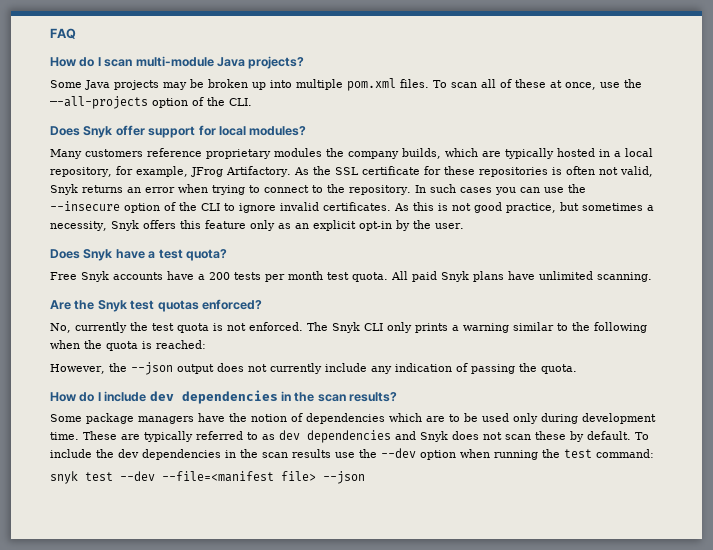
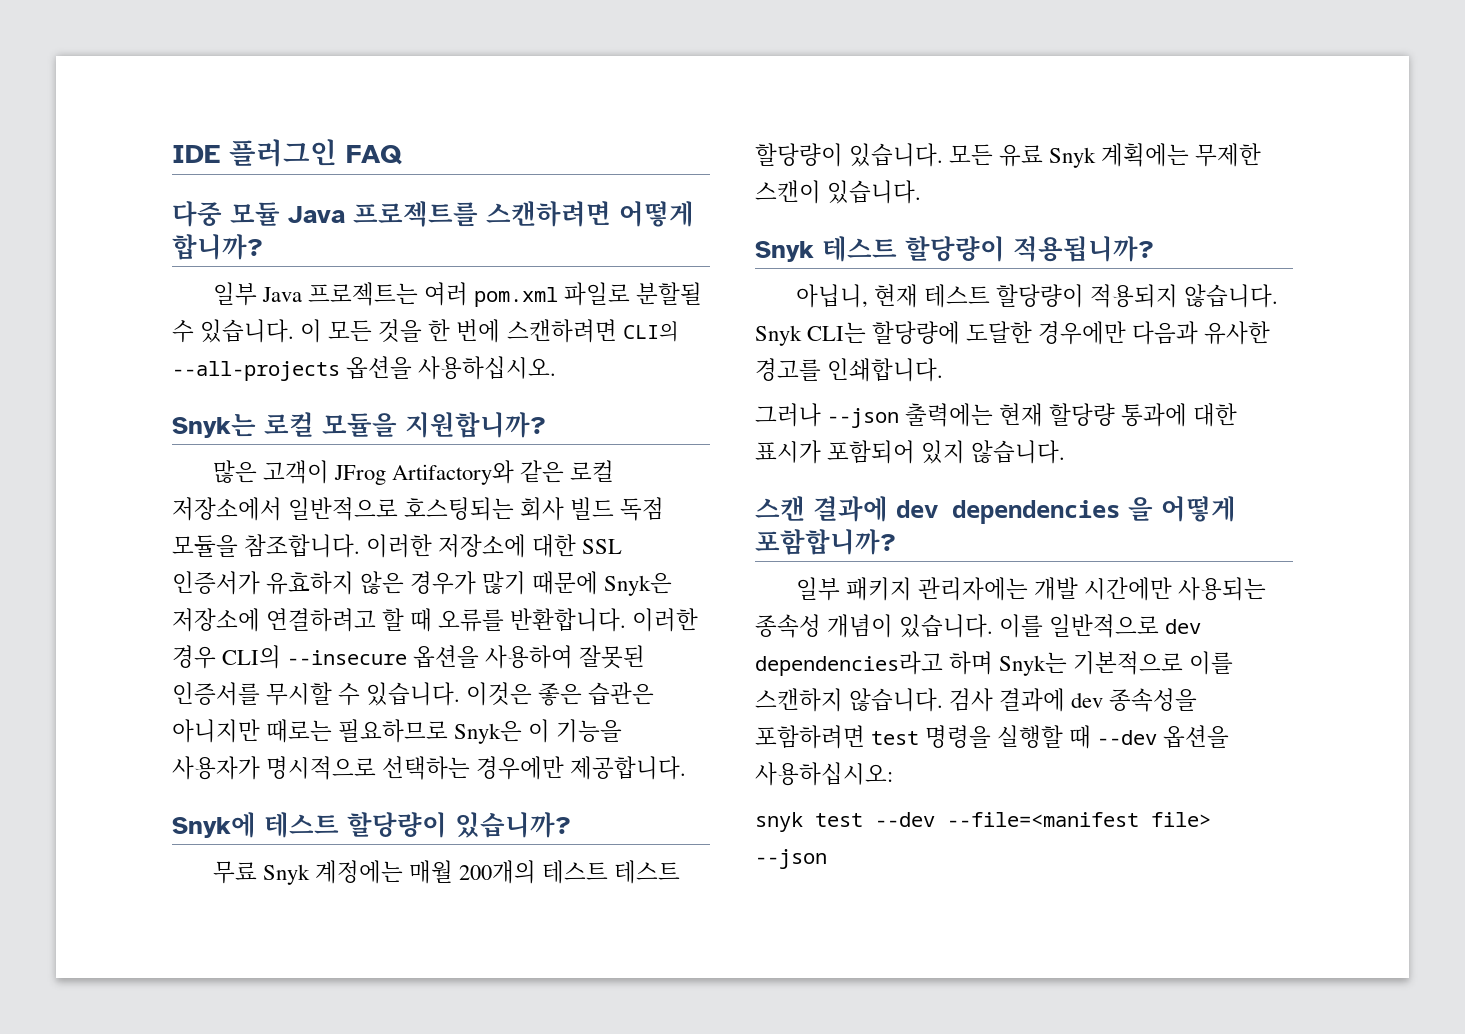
- FAQ
+ IDE 플러그인 FAQ
- How do I scan multi-module Java projects?
- Some Java projects may be broken up into multiple pom.xml files. To scan all of these at once, use the —-all-projects option of the CLI.
- Does Snyk offer support for local modules?
- Many customers reference proprietary modules the company builds, which are typically hosted in a local repository, for example, JFrog Artifactory. As the SSL certificate for these repositories is often not valid, Snyk returns an error when trying to connect to the repository. In such cases you can use the --insecure option of the CLI to ignore invalid certificates. As this is not good practice, but sometimes a necessity, Snyk offers this feature only as an explicit opt-in by the user.
- Does Snyk have a test quota?
- Free Snyk accounts have a 200 tests per month test quota. All paid Snyk plans have unlimited scanning.
- Are the Snyk test quotas enforced?
- No, currently the test quota is not enforced. The Snyk CLI only prints a warning similar to the following when the quota is reached:
- However, the --json output does not currently include any indication of passing the quota.
- How do I include dev dependencies in the scan results?
- Some package managers have the notion of dependencies which are to be used only during development time. These are typically referred to as dev dependencies and Snyk does not scan these by default. To include the dev dependencies in the scan results use the --dev option when running the test command:
+ 다중 모듈 Java 프로젝트를 스캔하려면 어떻게 합니까?
+ 일부 Java 프로젝트는 여러 pom.xml 파일로 분할될 수 있습니다. 이 모든 것을 한 번에 스캔하려면 CLI의 --all-projects 옵션을 사용하십시오.
+ Snyk는 로컬 모듈을 지원합니까?
+ 많은 고객이 JFrog Artifactory와 같은 로컬 저장소에서 일반적으로 호스팅되는 회사 빌드 독점 모듈을 참조합니다. 이러한 저장소에 대한 SSL 인증서가 유효하지 않은 경우가 많기 때문에 Snyk은 저장소에 연결하려고 할 때 오류를 반환합니다. 이러한 경우 CLI의 --insecure 옵션을 사용하여 잘못된 인증서를 무시할 수 있습니다. 이것은 좋은 습관은 아니지만 때로는 필요하므로 Snyk은 이 기능을 사용자가 명시적으로 선택하는 경우에만 제공합니다.
+ Snyk에 테스트 할당량이 있습니까?
+ 무료 Snyk 계정에는 매월 200개의 테스트 테스트 할당량이 있습니다. 모든 유료 Snyk 계획에는 무제한 스캔이 있습니다.
+ Snyk 테스트 할당량이 적용됩니까?
+ 아닙니, 현재 테스트 할당량이 적용되지 않습니다. Snyk CLI는 할당량에 도달한 경우에만 다음과 유사한 경고를 인쇄합니다.
+ 그러나 --json 출력에는 현재 할당량 통과에 대한 표시가 포함되어 있지 않습니다.
+ 스캔 결과에 dev dependencies 을 어떻게 포함합니까?
+ 일부 패키지 관리자에는 개발 시간에만 사용되는 종속성 개념이 있습니다. 이를 일반적으로 dev dependencies라고 하며 Snyk는 기본적으로 이를 스캔하지 않습니다. 검사 결과에 dev 종속성을 포함하려면 test 명령을 실행할 때 --dev 옵션을 사용하십시오:

